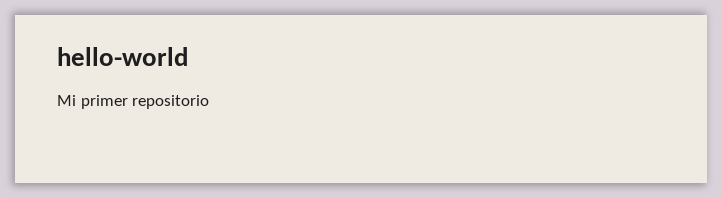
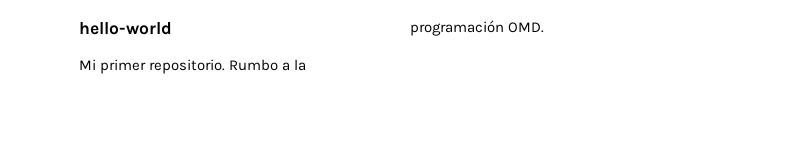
- Mi primer repositorio
+ Mi primer repositorio. Rumbo a la programación OMD.

